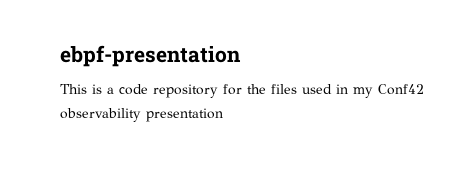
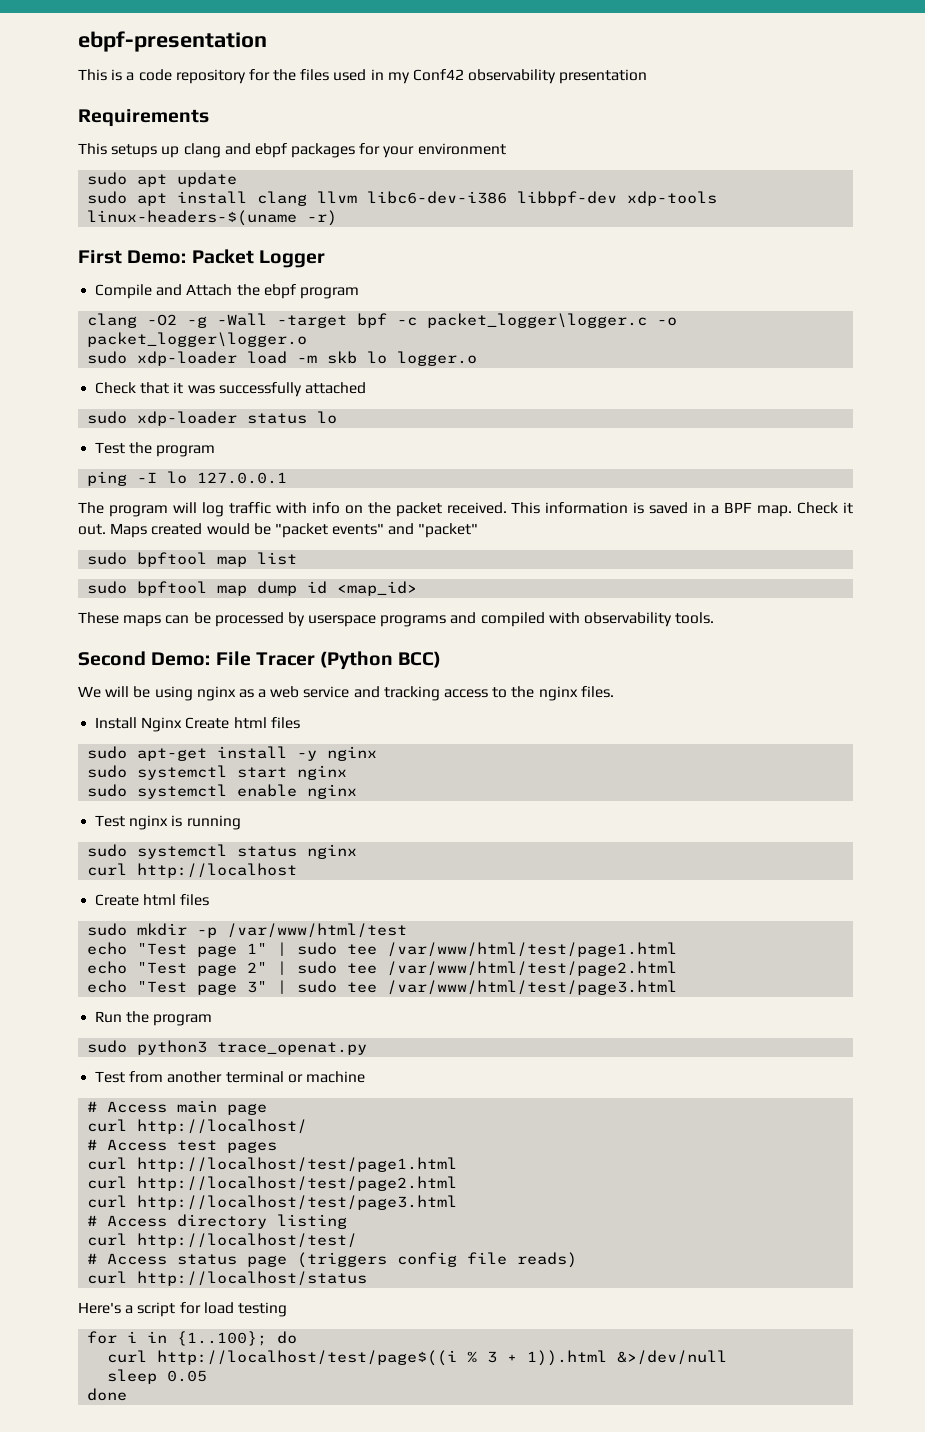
+ Requirements
+ This setups up clang and ebpf packages for your environment
+ sudo apt update
+ sudo apt install clang llvm libc6-dev-i386 libbpf-dev xdp-tools linux-headers-$(uname -r)
+ First Demo: Packet Logger
+ Compile and Attach the ebpf program
+ clang -O2 -g -Wall -target bpf -c packet_logger\logger.c -o packet_logger\logger.o
+ sudo xdp-loader load -m skb lo logger.o
+ Check that it was successfully attached
+ sudo xdp-loader status lo
+ Test the program
+ ping -I lo 127.0.0.1
+ The program will log traffic with info on the packet received. This information is saved in a BPF map. Check it out. Maps created would be "packet events" and "packet"
+ sudo bpftool map list
+ sudo bpftool map dump id <map_id>
+ These maps can be processed by userspace programs and compiled with observability tools.
+ Second Demo: File Tracer (Python BCC)
+ We will be using nginx as a web service and tracking access to the nginx files.
+ Install Nginx Create html files
+ sudo apt-get install -y nginx
+ sudo systemctl start nginx
+ sudo systemctl enable nginx
+ Test nginx is running
+ sudo systemctl status nginx
+ curl http://localhost
+ Create html files
+ sudo mkdir -p /var/www/html/test
+ echo "Test page 1" | sudo tee /var/www/html/test/page1.html
+ echo "Test page 2" | sudo tee /var/www/html/test/page2.html
+ echo "Test page 3" | sudo tee /var/www/html/test/page3.html
+ Run the program
+ sudo python3 trace_openat.py
+ Test from another terminal or machine
+ # Access main page
+ curl http://localhost/
+ # Access test pages
+ curl http://localhost/test/page1.html
+ curl http://localhost/test/page2.html
+ curl http://localhost/test/page3.html
+ # Access directory listing
+ curl http://localhost/test/
+ # Access status page (triggers config file reads)
+ curl http://localhost/status
+ Here's a script for load testing
+ for i in {1..100}; do
+ curl http://localhost/test/page$((i % 3 + 1)).html &>/dev/null
+ sleep 0.05
+ done

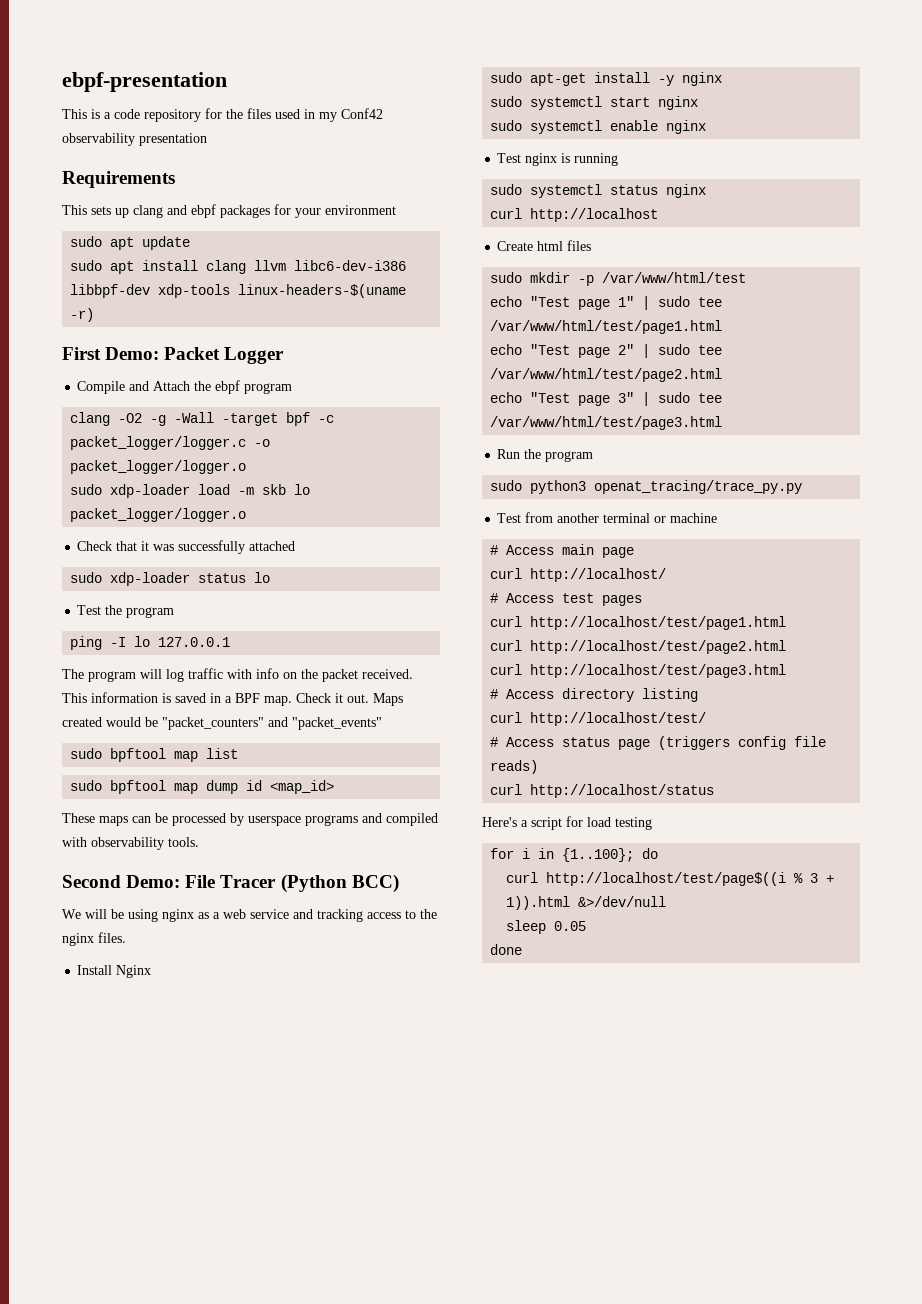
- This setups up clang and ebpf packages for your environment
+ This sets up clang and ebpf packages for your environment
- clang -O2 -g -Wall -target bpf -c packet_logger\logger.c -o packet_logger\logger.o
+ clang -O2 -g -Wall -target bpf -c packet_logger/logger.c -o packet_logger/logger.o
- sudo xdp-loader load -m skb lo logger.o
+ sudo xdp-loader load -m skb lo packet_logger/logger.o
- Maps created would be "packet events" and "packet"
+ Maps created would be "packet_counters" and "packet_events"
- Install Nginx Create html files
+ Install Nginx
- sudo python3 trace_openat.py
+ sudo python3 openat_tracing/trace_py.py

